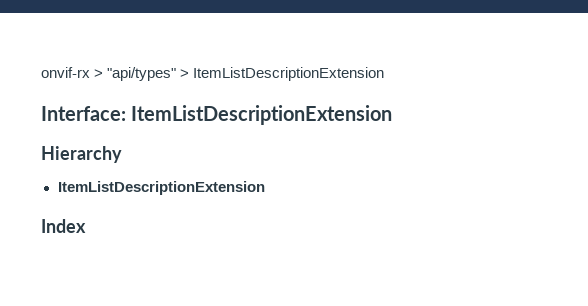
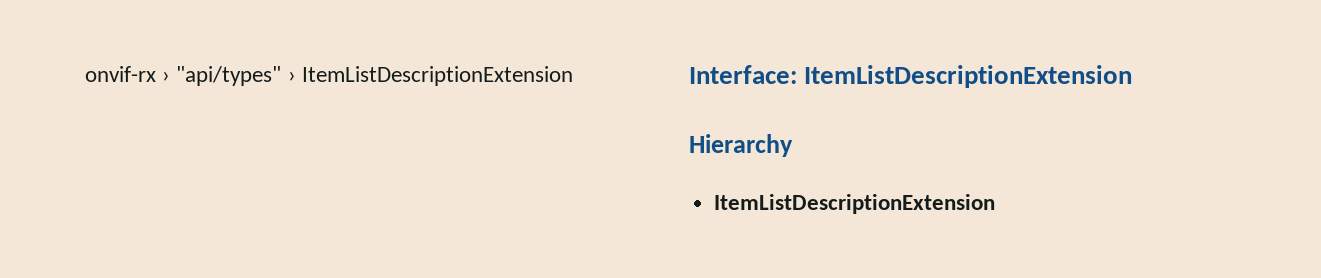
- onvif-rx > "api/types" > ItemListDescriptionExtension
+ onvif-rx › "api/types" › ItemListDescriptionExtension
- Index

